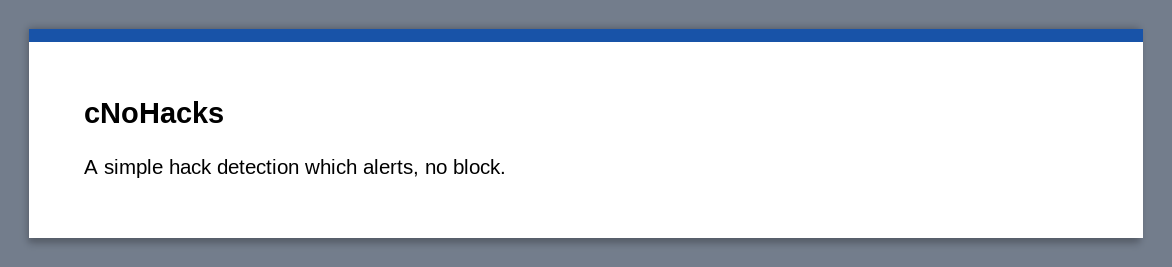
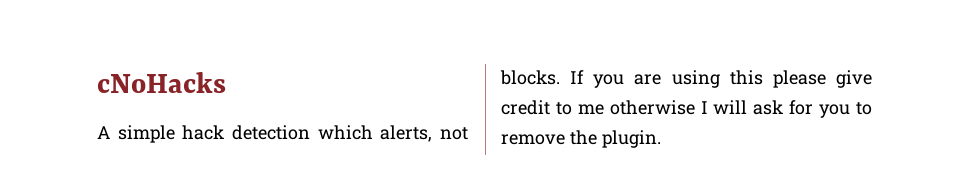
- A simple hack detection which alerts, no block.
+ A simple hack detection which alerts, not blocks. If you are using this please give credit to me otherwise I will ask for you to remove the plugin.

